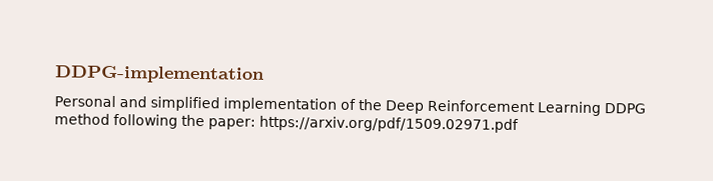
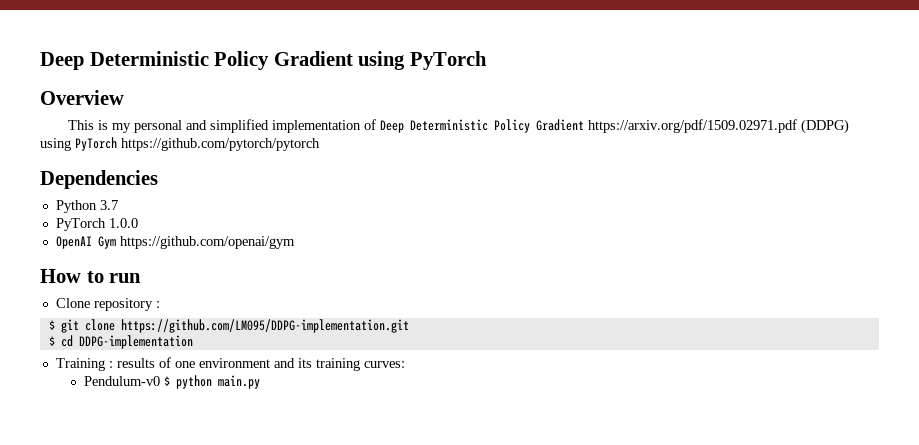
- DDPG-implementation
- Personal and simplified implementation of the Deep Reinforcement Learning DDPG method following the paper: https://arxiv.org/pdf/1509.02971.pdf
+ Deep Deterministic Policy Gradient using PyTorch
+ Overview
+ This is my personal and simplified implementation of Deep Deterministic Policy Gradient https://arxiv.org/pdf/1509.02971.pdf (DDPG) using PyTorch https://github.com/pytorch/pytorch
+ Dependencies
+ Python 3.7
+ PyTorch 1.0.0
+ OpenAI Gym https://github.com/openai/gym
+ How to run
+ Clone repository :
+ $ git clone https://github.com/LM095/DDPG-implementation.git
+ $ cd DDPG-implementation
+ Training : results of one environment and its training curves:
+ Pendulum-v0 $ python main.py

